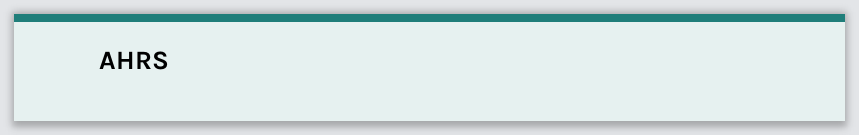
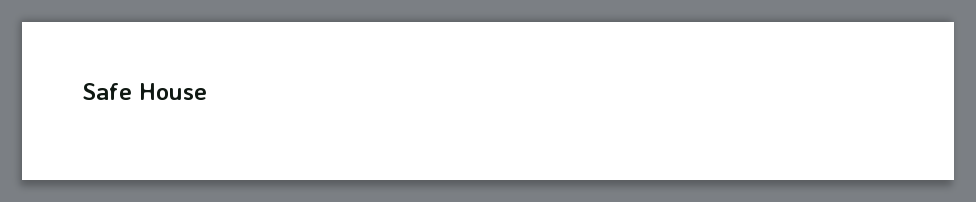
- AHRS
+ Safe House

